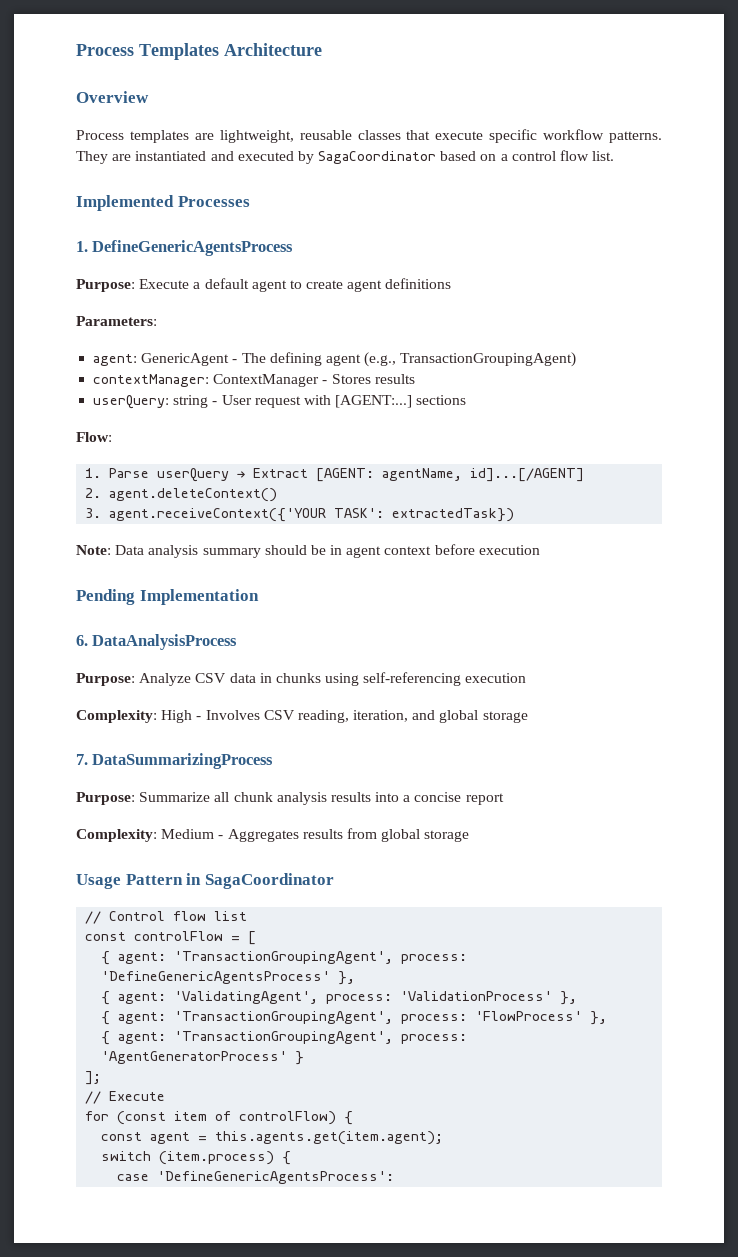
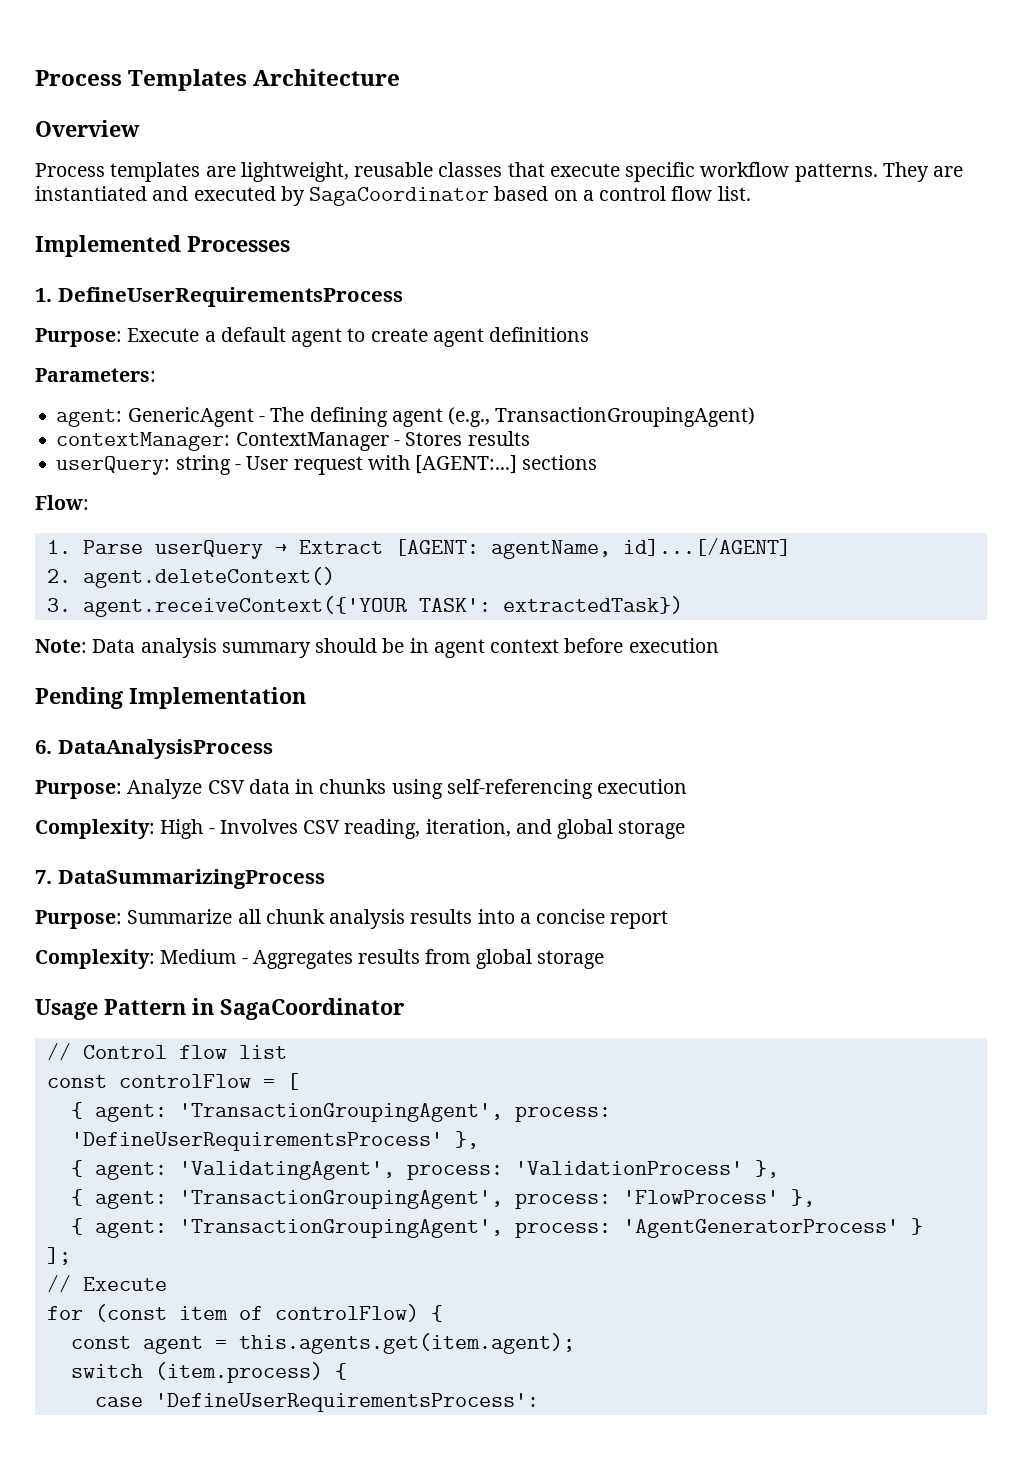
- 1. DefineGenericAgentsProcess
+ 1. DefineUserRequirementsProcess
- { agent: 'TransactionGroupingAgent', process: 'DefineGenericAgentsProcess' },
+ { agent: 'TransactionGroupingAgent', process: 'DefineUserRequirementsProcess' },
- case 'DefineGenericAgentsProcess':
+ case 'DefineUserRequirementsProcess':

